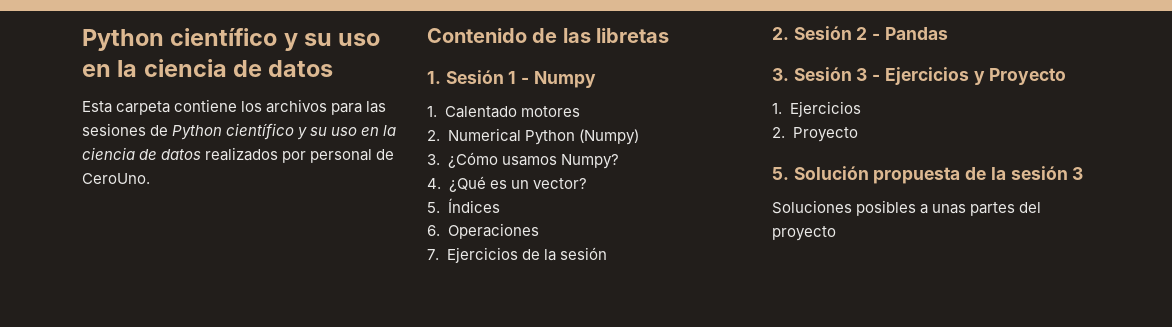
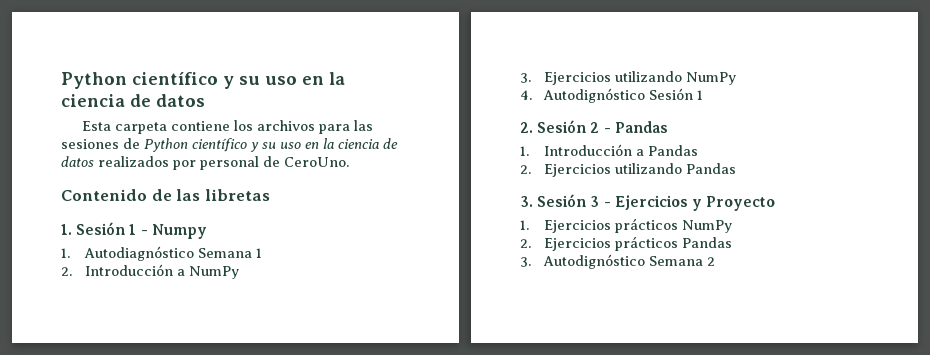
- 1. Calentado motores
- 2. Numerical Python (Numpy)
- 3. ¿Cómo usamos Numpy?
- 4. ¿Qué es un vector?
- 5. Índices
- 6. Operaciones
- 7. Ejercicios de la sesión
+ 1. Autodiagnóstico Semana 1
+ 2. Introducción a NumPy
+ 3. Ejercicios utilizando NumPy
+ 4. Autodignóstico Sesión 1
+ 1. Introducción a Pandas
+ 2. Ejercicios utilizando Pandas
- 1. Ejercicios
- 2. Proyecto
- 5. Solución propuesta de la sesión 3
- Soluciones posibles a unas partes del proyecto
+ 1. Ejercicios prácticos NumPy
+ 2. Ejercicios prácticos Pandas
+ 3. Autodignóstico Semana 2

